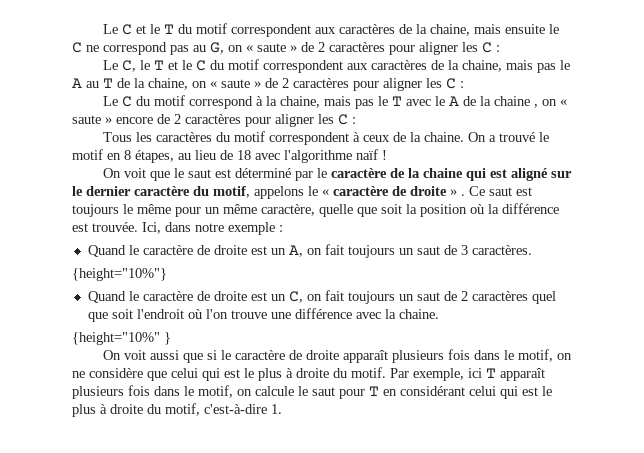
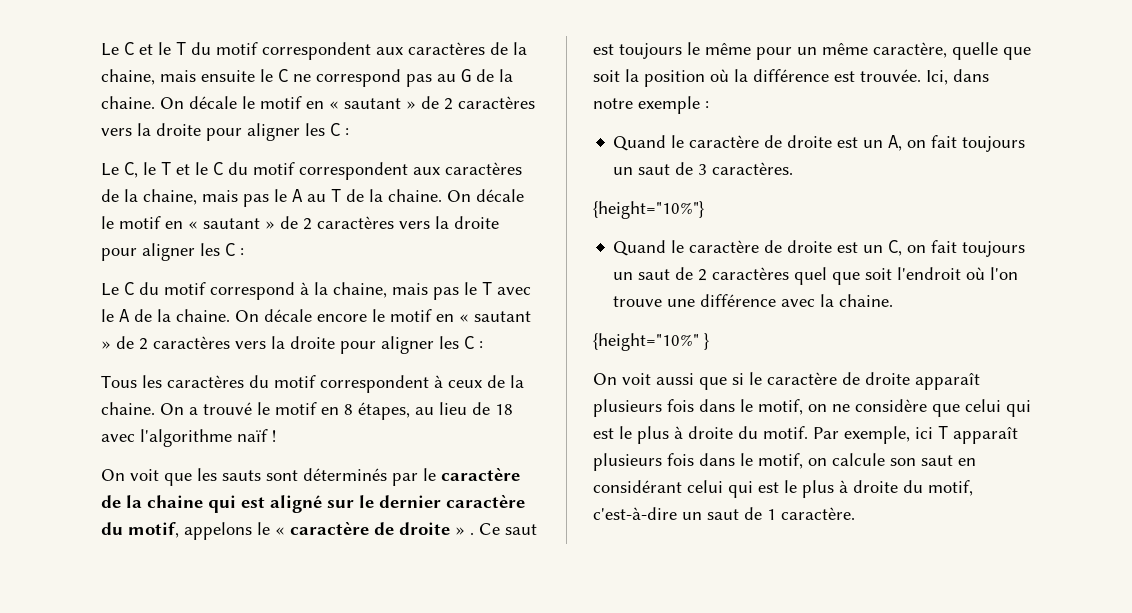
- Le C et le T du motif correspondent aux caractères de la chaine, mais ensuite le C ne correspond pas au G, on « saute » de 2 caractères pour aligner les C :
+ Le C et le T du motif correspondent aux caractères de la chaine, mais ensuite le C ne correspond pas au G de la chaine. On décale le motif en « sautant » de 2 caractères vers la droite pour aligner les C :
- Le C, le T et le C du motif correspondent aux caractères de la chaine, mais pas le A au T de la chaine, on « saute » de 2 caractères pour aligner les C :
+ Le C, le T et le C du motif correspondent aux caractères de la chaine, mais pas le A au T de la chaine. On décale le motif en « sautant » de 2 caractères vers la droite pour aligner les C :
- Le C du motif correspond à la chaine, mais pas le T avec le A de la chaine , on « saute » encore de 2 caractères pour aligner les C :
+ Le C du motif correspond à la chaine, mais pas le T avec le A de la chaine. On décale encore le motif en « sautant » de 2 caractères vers la droite pour aligner les C :
- On voit que le saut est déterminé par le caractère de la chaine qui est aligné sur le dernier caractère du motif, appelons le « caractère de droite » .
+ On voit que les sauts sont déterminés par le caractère de la chaine qui est aligné sur le dernier caractère du motif, appelons le « caractère de droite » .
- Par exemple, ici T apparaît plusieurs fois dans le motif, on calcule le saut pour T en considérant celui qui est le plus à droite du motif, c'est-à-dire 1.
+ Par exemple, ici T apparaît plusieurs fois dans le motif, on calcule son saut en considérant celui qui est le plus à droite du motif, c'est-à-dire un saut de 1 caractère.

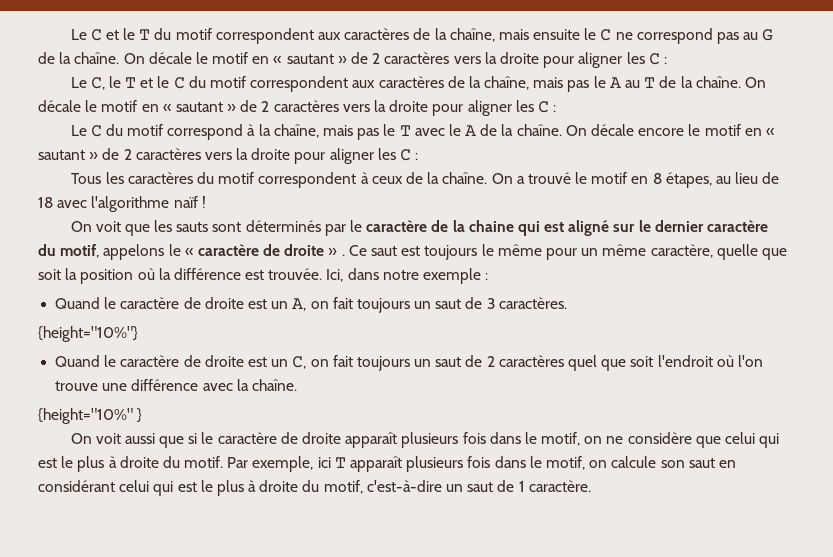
- Le C et le T du motif correspondent aux caractères de la chaine, mais ensuite le C ne correspond pas au G de la chaine.
+ Le C et le T du motif correspondent aux caractères de la chaîne, mais ensuite le C ne correspond pas au G de la chaîne.
- Le C, le T et le C du motif correspondent aux caractères de la chaine, mais pas le A au T de la chaine.
+ Le C, le T et le C du motif correspondent aux caractères de la chaîne, mais pas le A au T de la chaîne.
- Le C du motif correspond à la chaine, mais pas le T avec le A de la chaine.
+ Le C du motif correspond à la chaîne, mais pas le T avec le A de la chaîne.
- Tous les caractères du motif correspondent à ceux de la chaine.
+ Tous les caractères du motif correspondent à ceux de la chaîne.
- Quand le caractère de droite est un C, on fait toujours un saut de 2 caractères quel que soit l'endroit où l'on trouve une différence avec la chaine.
+ Quand le caractère de droite est un C, on fait toujours un saut de 2 caractères quel que soit l'endroit où l'on trouve une différence avec la chaîne.

